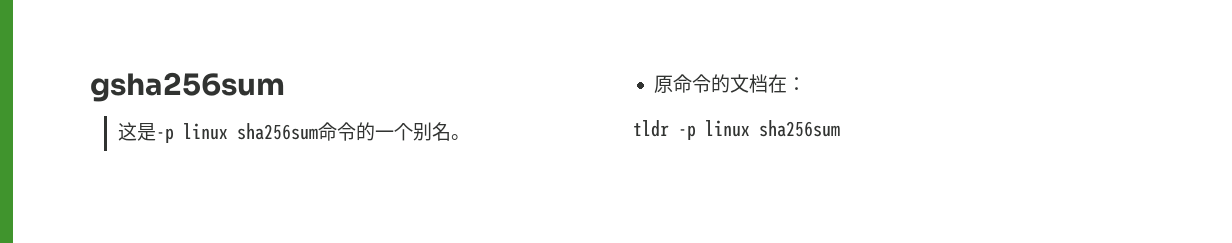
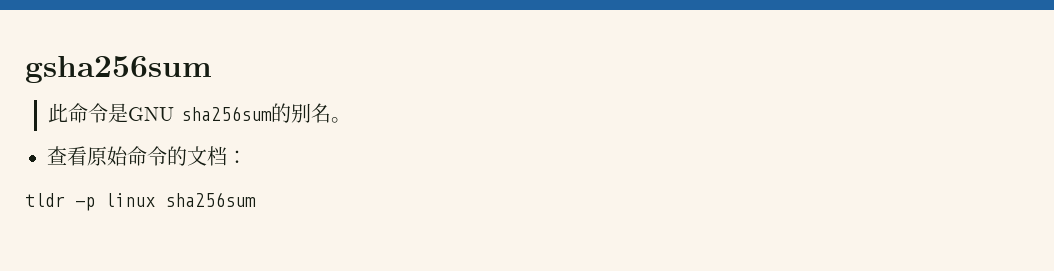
- 这是-p linux sha256sum命令的一个别名。
+ 此命令是GNU sha256sum的别名。
- 原命令的文档在：
+ 查看原始命令的文档：

